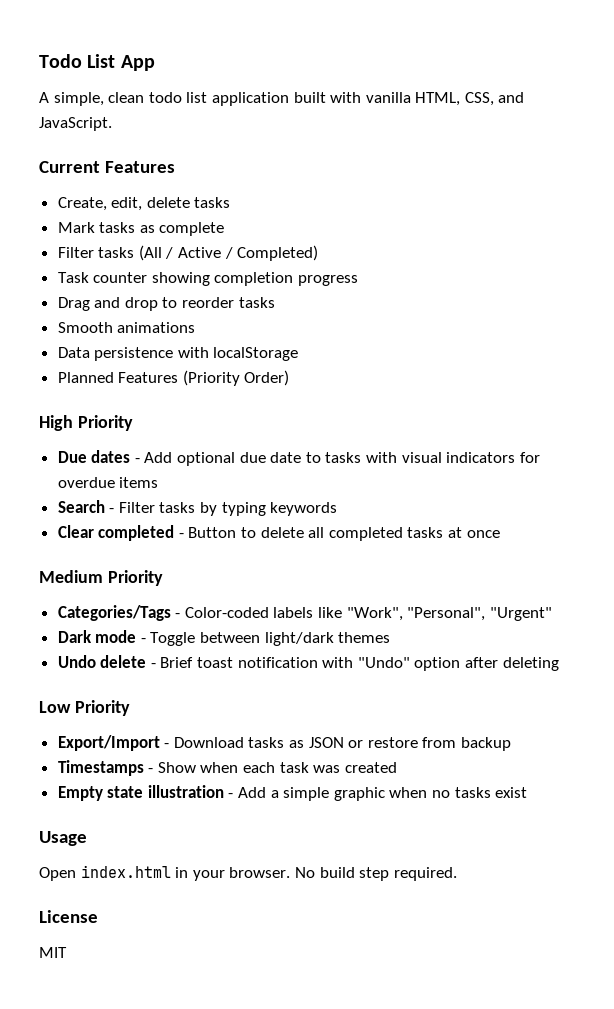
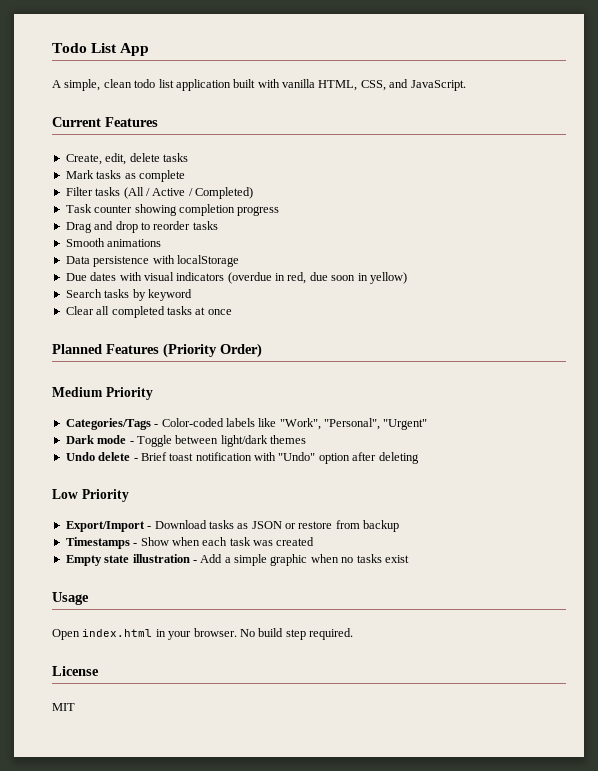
- Planned Features (Priority Order)
- High Priority
- Due dates - Add optional due date to tasks with visual indicators for overdue items
- Search - Filter tasks by typing keywords
- Clear completed - Button to delete all completed tasks at once
+ Due dates with visual indicators (overdue in red, due soon in yellow)
+ Search tasks by keyword
+ Clear all completed tasks at once
+ Planned Features (Priority Order)

